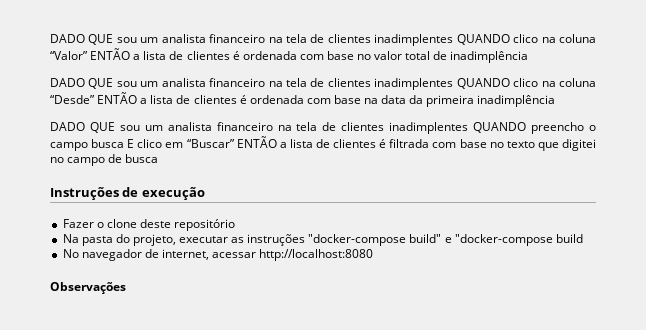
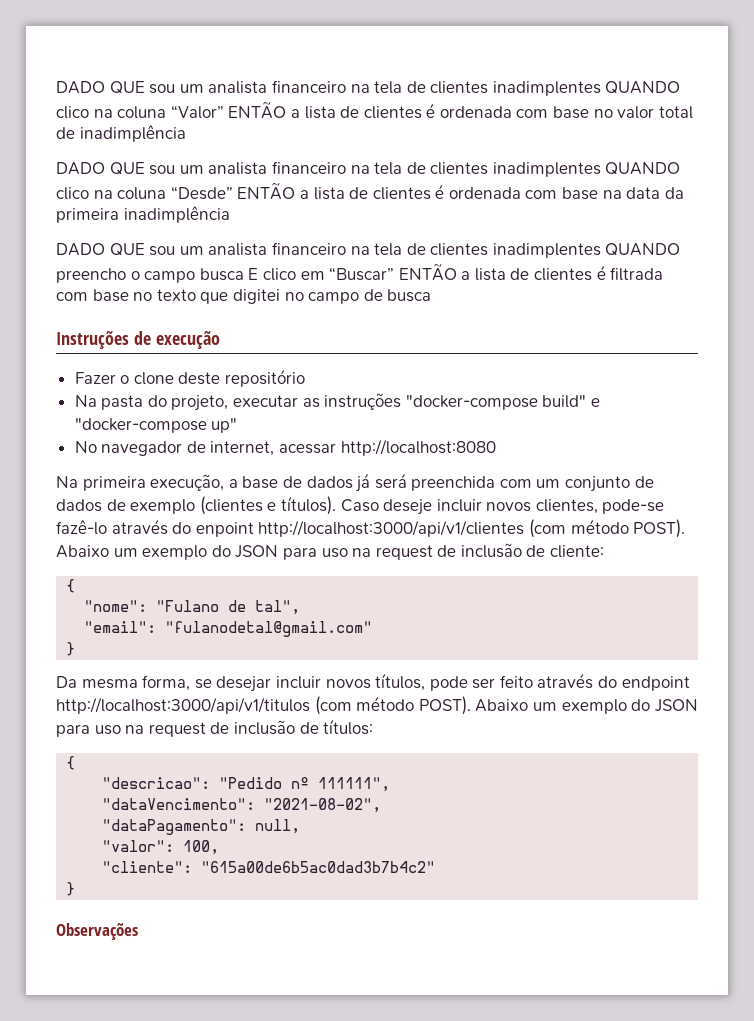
- Na pasta do projeto, executar as instruções "docker-compose build" e "docker-compose build
+ Na pasta do projeto, executar as instruções "docker-compose build" e "docker-compose up"
+ Na primeira execução, a base de dados já será preenchida com um conjunto de dados de exemplo (clientes e títulos). Caso deseje incluir novos clientes, pode-se fazê-lo através do enpoint http://localhost:3000/api/v1/clientes (com método POST). Abaixo um exemplo do JSON para uso na request de inclusão de cliente:
+ {
+ "nome": "Fulano de tal",
+ "email": "fulanodetal@gmail.com"
+ }
+ Da mesma forma, se desejar incluir novos títulos, pode ser feito através do endpoint http://localhost:3000/api/v1/titulos (com método POST). Abaixo um exemplo do JSON para uso na request de inclusão de títulos:
+ {
+ "descricao": "Pedido nº 111111",
+ "dataVencimento": "2021-08-02",
+ "dataPagamento": null,
+ "valor": 100,
+ "cliente": "615a00de6b5ac0dad3b7b4c2"
+ }

